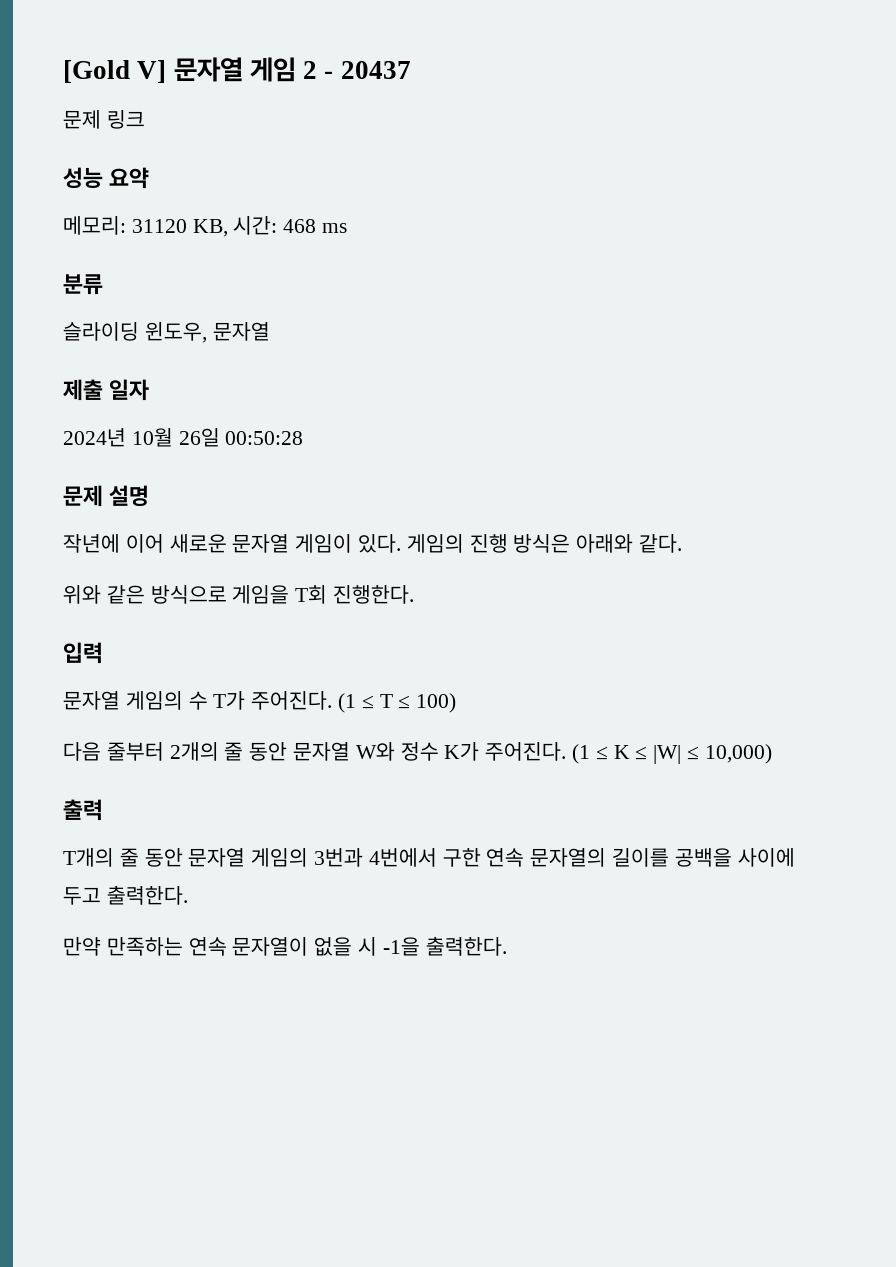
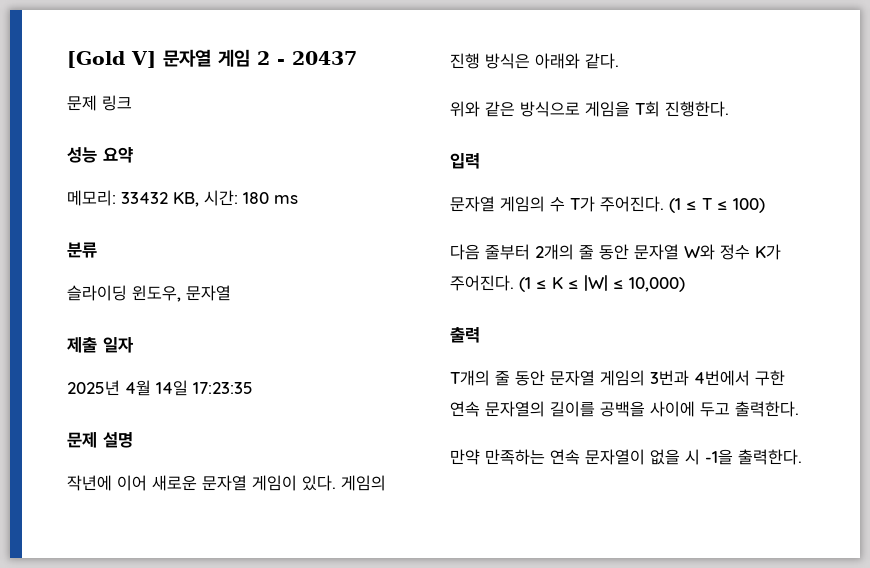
- 메모리: 31120 KB, 시간: 468 ms
+ 메모리: 33432 KB, 시간: 180 ms
- 2024년 10월 26일 00:50:28
+ 2025년 4월 14일 17:23:35

